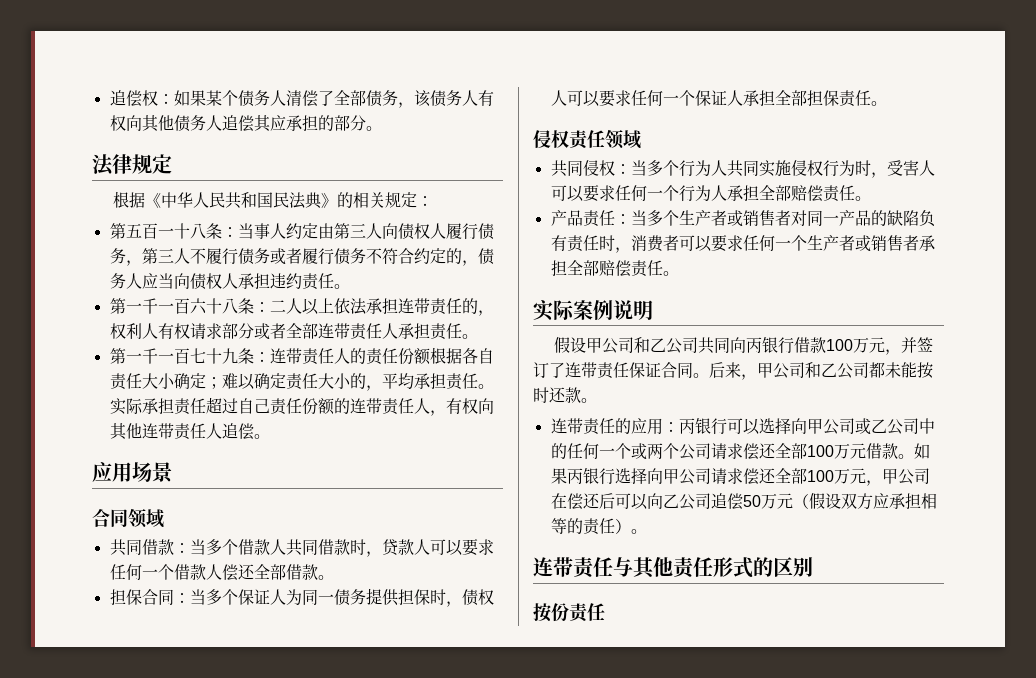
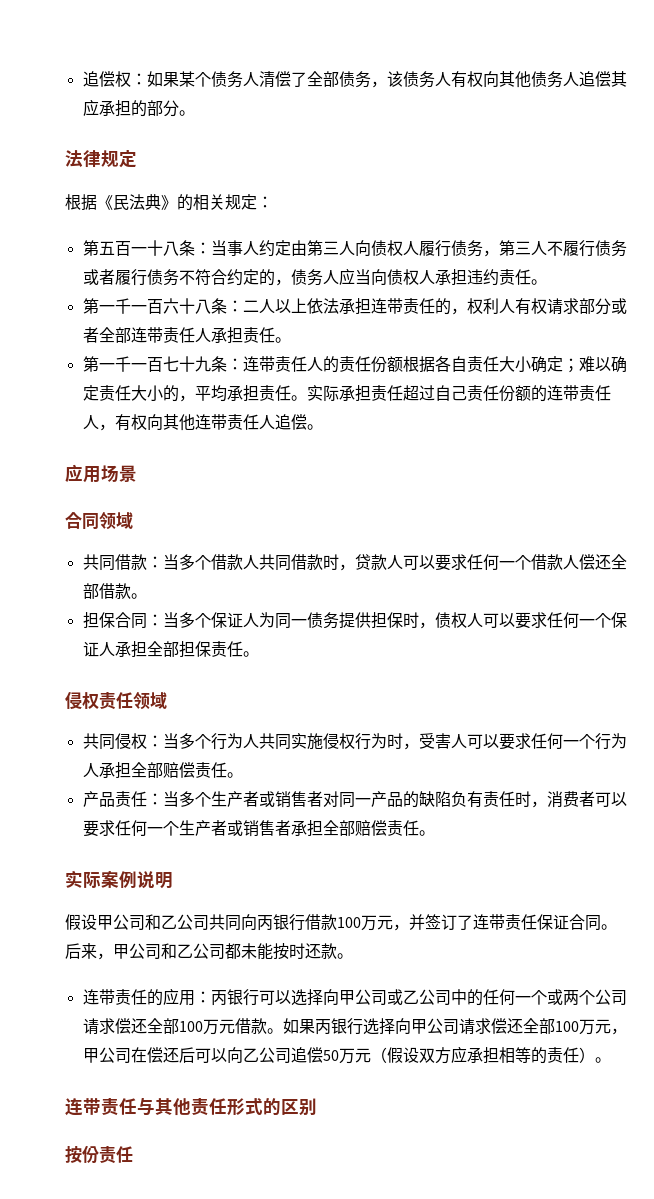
- 根据《中华人民共和国民法典》的相关规定：
+ 根据《民法典》的相关规定：

